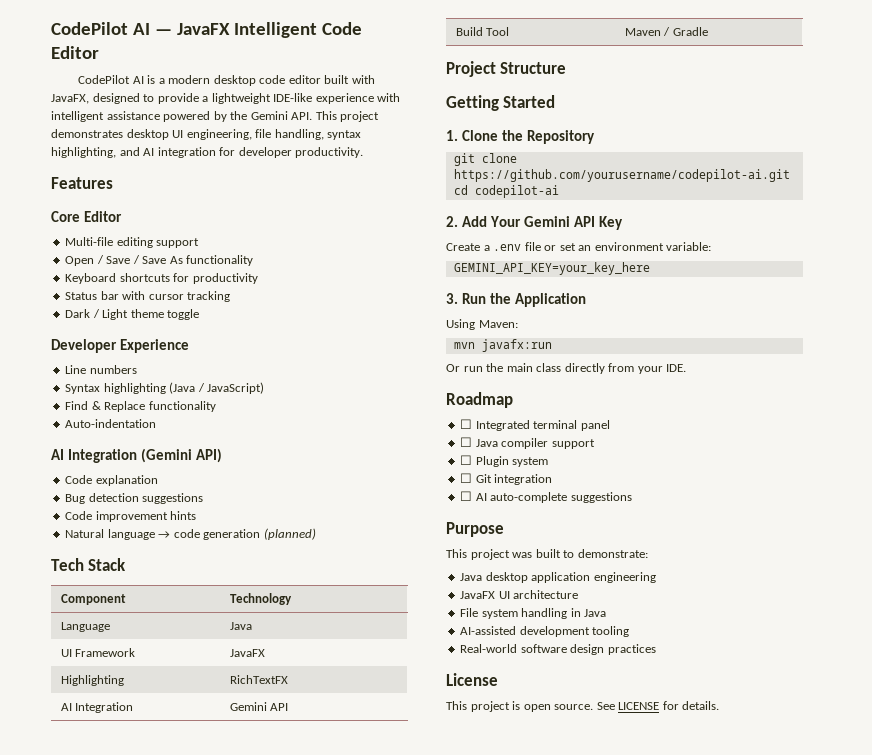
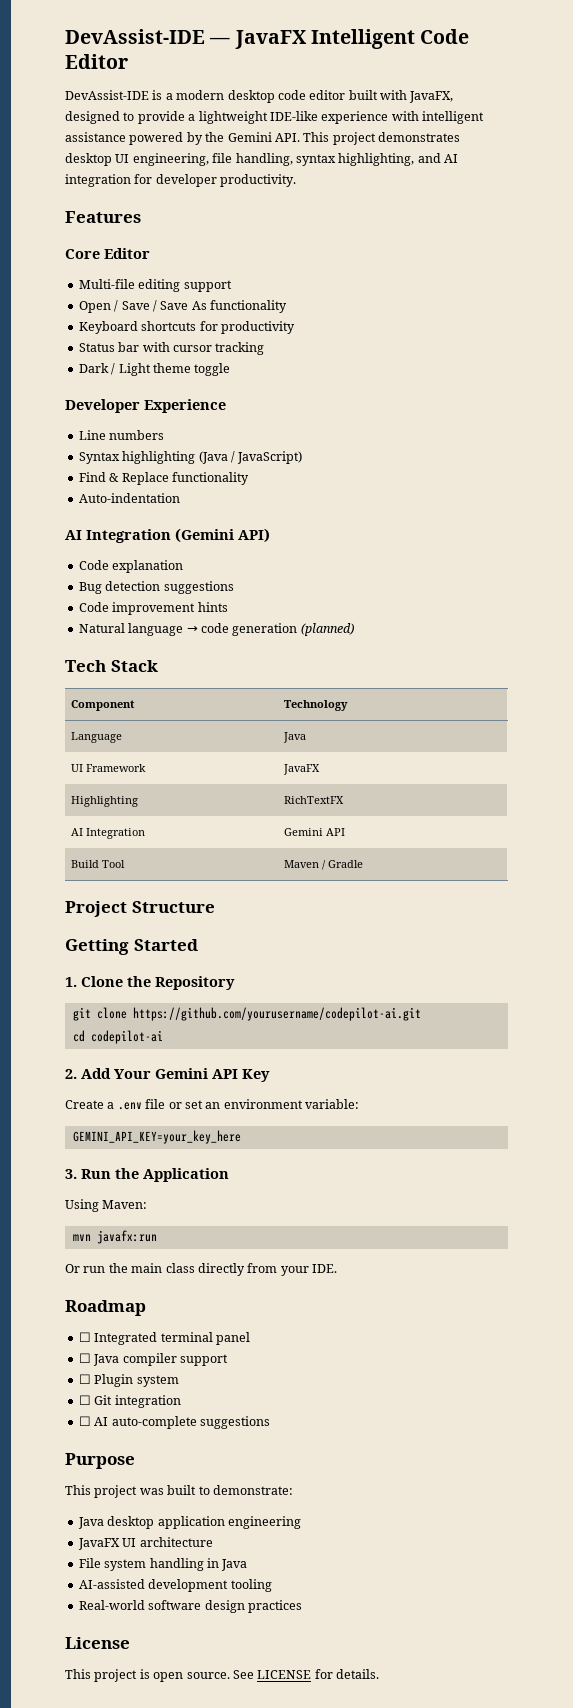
- CodePilot AI — JavaFX Intelligent Code Editor
+ DevAssist-IDE — JavaFX Intelligent Code Editor
- CodePilot AI is a modern desktop code editor built with JavaFX, designed to provide a lightweight IDE-like experience with intelligent assistance powered by the Gemini API. This project demonstrates desktop UI engineering, file handling, syntax highlighting, and AI integration for developer productivity.
+ DevAssist-IDE is a modern desktop code editor built with JavaFX, designed to provide a lightweight IDE-like experience with intelligent assistance powered by the Gemini API. This project demonstrates desktop UI engineering, file handling, syntax highlighting, and AI integration for developer productivity.

